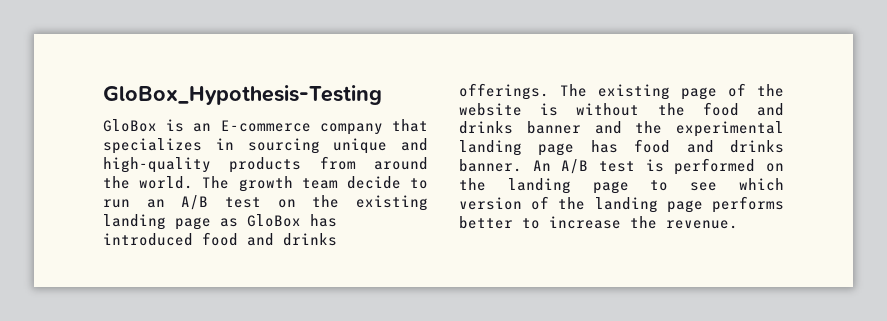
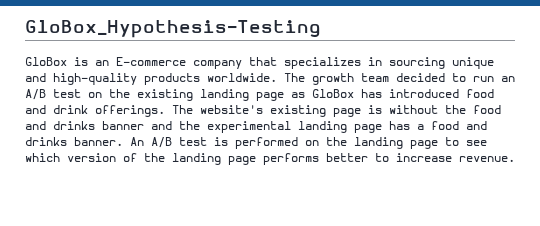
- GloBox is an E-commerce company that specializes in sourcing unique and high-quality products from around the world.
+ GloBox is an E-commerce company that specializes in sourcing unique and high-quality products worldwide.
- The growth team decide to run an A/B test on the existing landing page as GloBox has introduced food and drinks offerings.
+ The growth team decided to run an A/B test on the existing landing page as GloBox has introduced food and drink offerings.
- The existing page of the website is without the food and drinks banner and the experimental landing page has food and drinks banner.
+ The website's existing page is without the food and drinks banner and the experimental landing page has a food and drinks banner.
- An A/B test is performed on the landing page to see which version of the landing page performs better to increase the revenue.
+ An A/B test is performed on the landing page to see which version of the landing page performs better to increase revenue.

